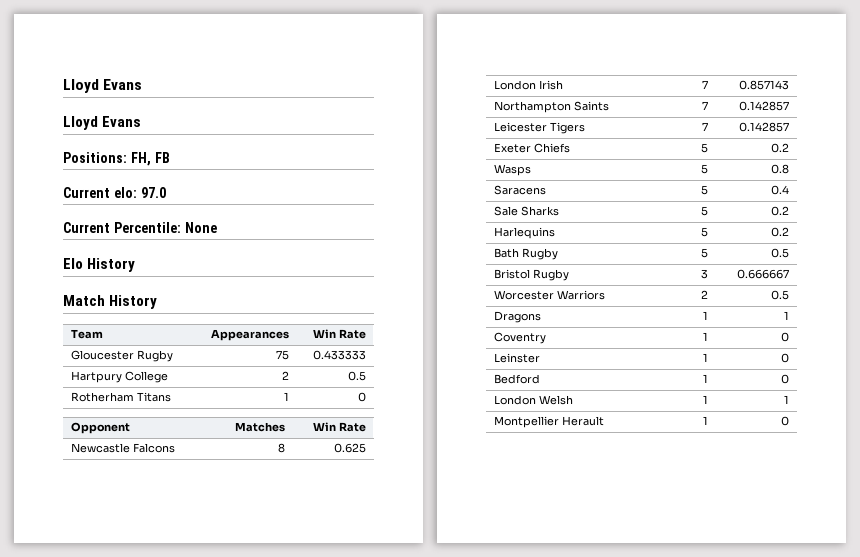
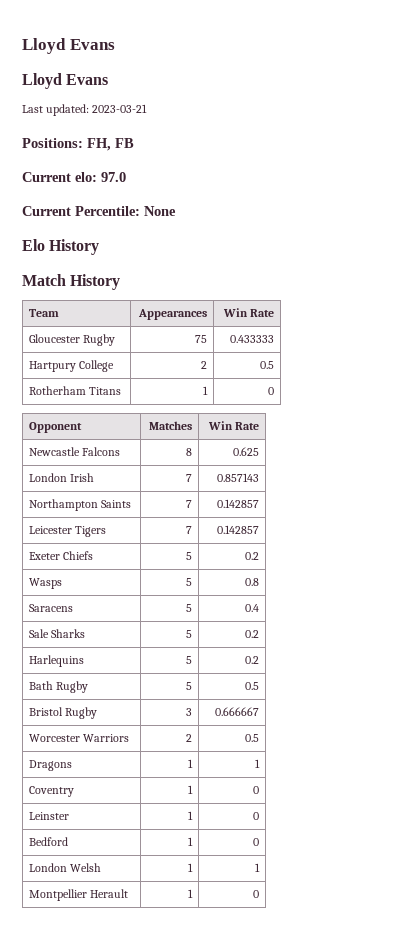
+ Last updated: 2023-03-21

